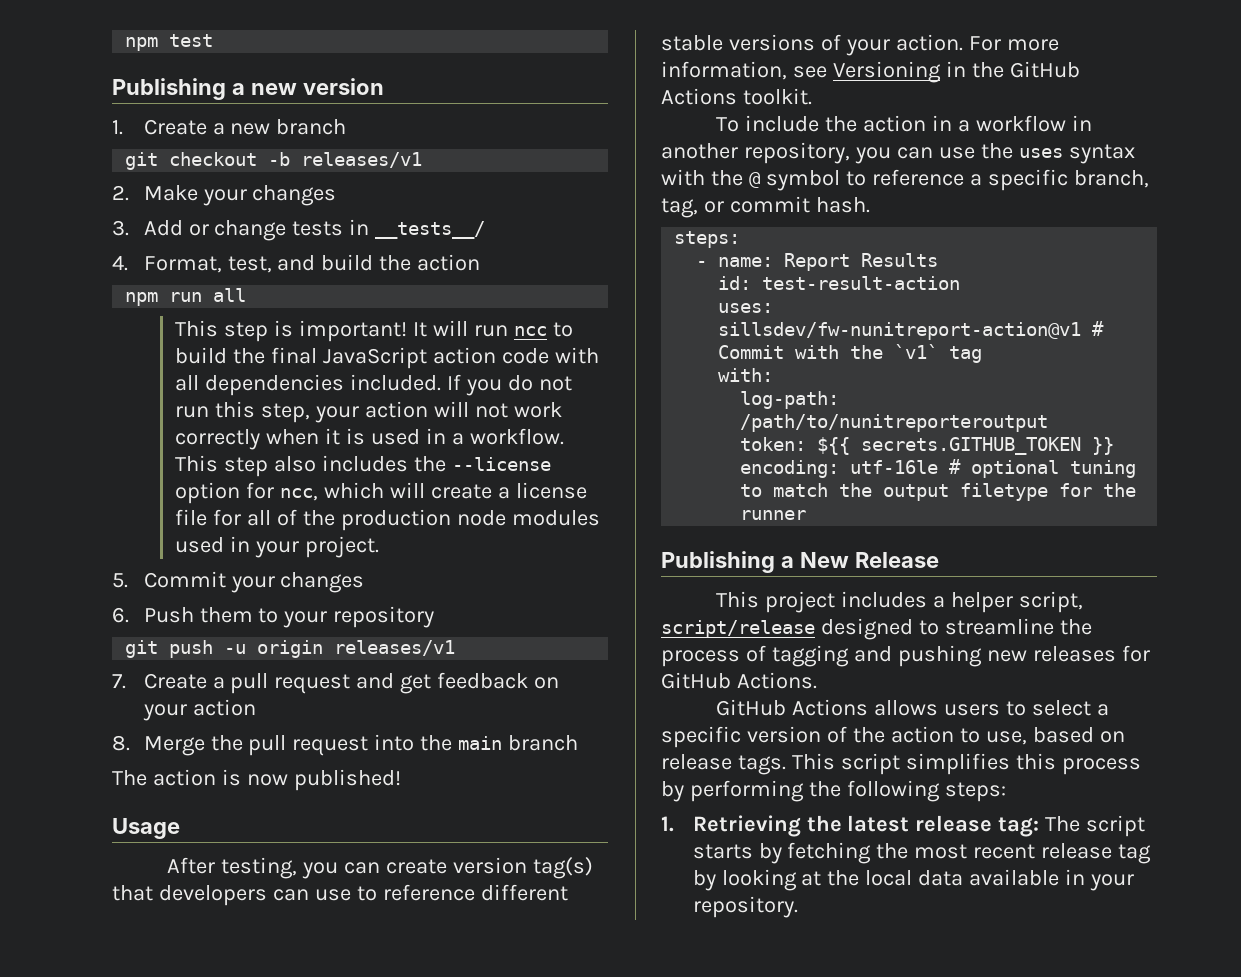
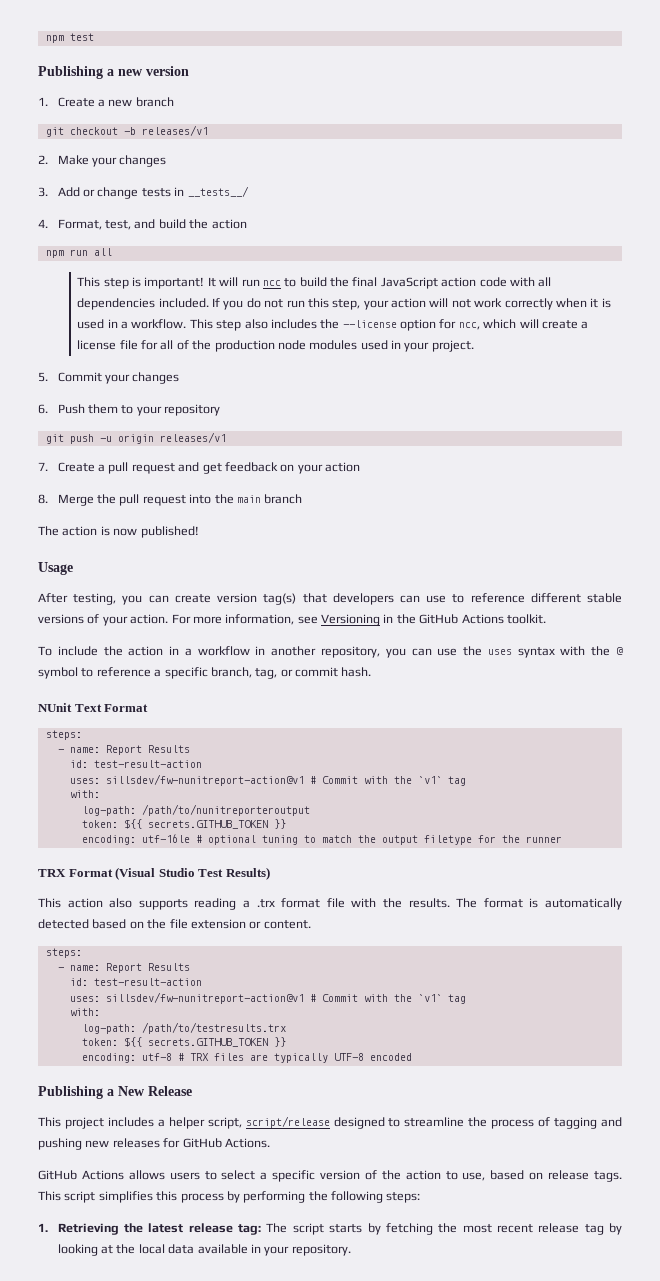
+ NUnit Text Format
+ TRX Format (Visual Studio Test Results)
+ This action also supports reading a .trx format file with the results. The format is automatically detected based on the file extension or content.
+ steps:
+ - name: Report Results
+ id: test-result-action
+ uses: sillsdev/fw-nunitreport-action@v1 # Commit with the `v1` tag
+ with:
+ log-path: /path/to/testresults.trx
+ token: ${{ secrets.GITHUB_TOKEN }}
+ encoding: utf-8 # TRX files are typically UTF-8 encoded

